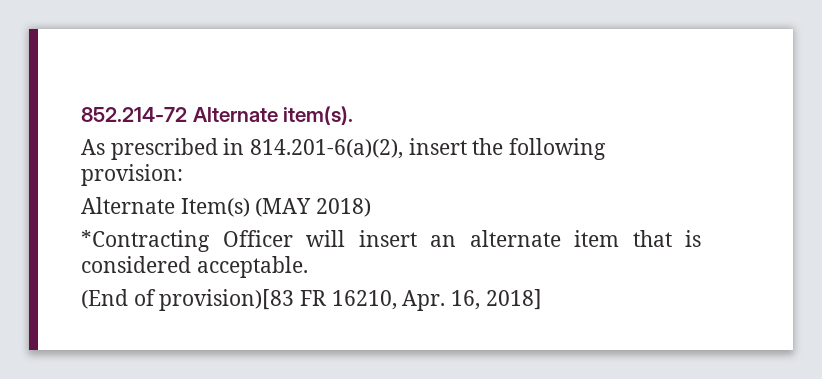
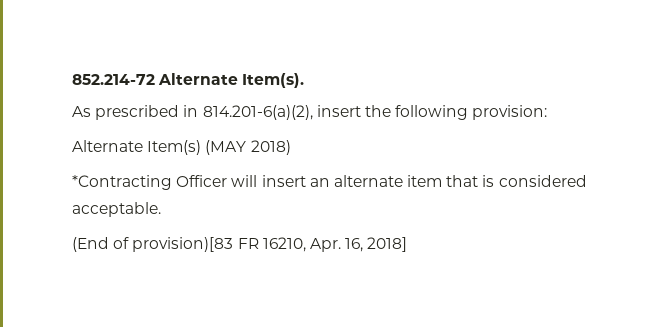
- 852.214-72 Alternate item(s).
+ 852.214-72 Alternate Item(s).

